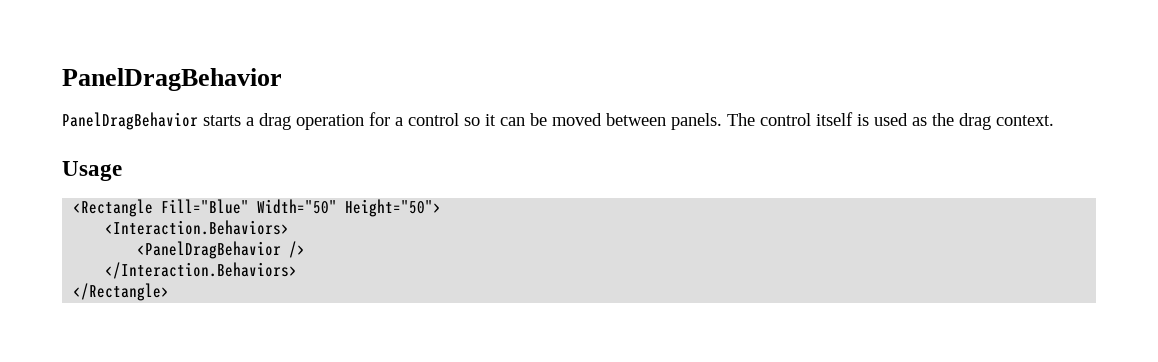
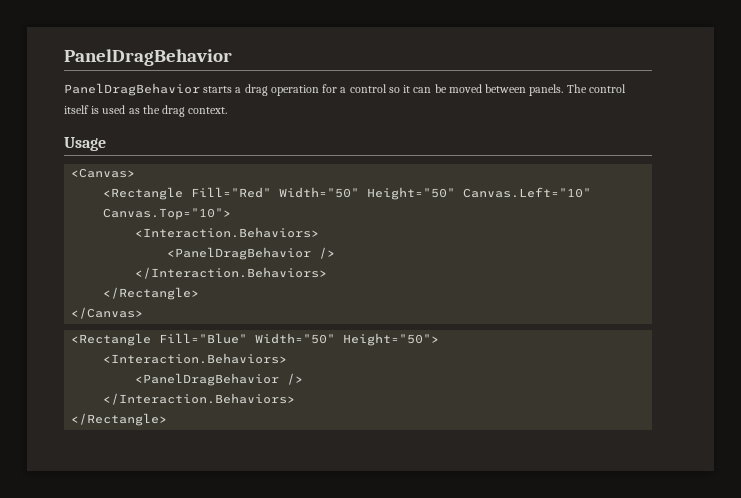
+ <Canvas>
+ <Rectangle Fill="Red" Width="50" Height="50" Canvas.Left="10" Canvas.Top="10">
+ <Interaction.Behaviors>
+ <PanelDragBehavior />
+ </Interaction.Behaviors>
+ </Rectangle>
+ </Canvas>

